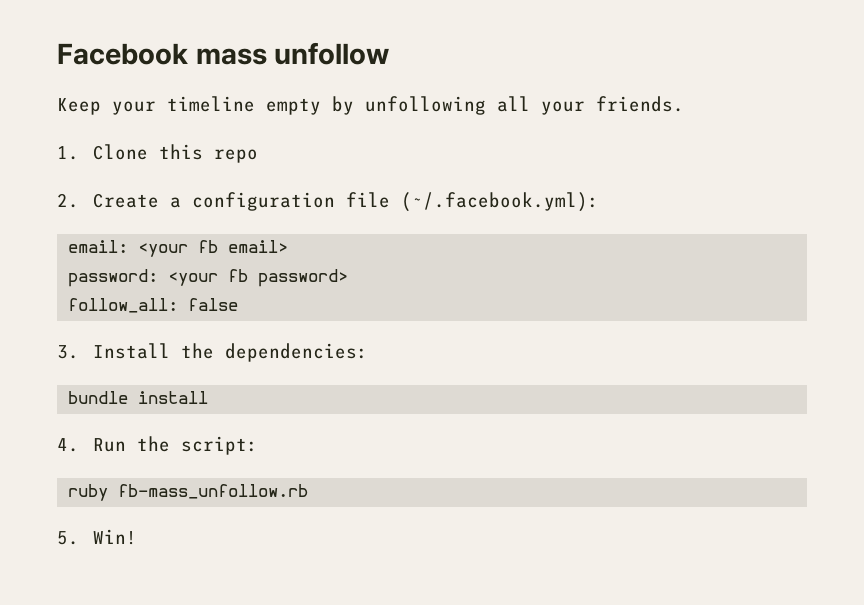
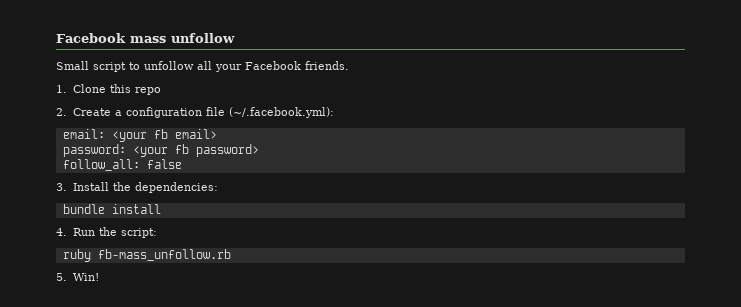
- Keep your timeline empty by unfollowing all your friends.
+ Small script to unfollow all your Facebook friends.

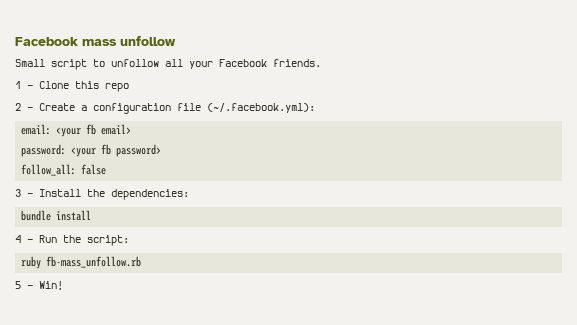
- 1. Clone this repo
+ 1 - Clone this repo
- 2. Create a configuration file (~/.facebook.yml):
+ 2 - Create a configuration file (~/.facebook.yml):
- 3. Install the dependencies:
+ 3 - Install the dependencies:
- 4. Run the script:
+ 4 - Run the script:
- 5. Win!
+ 5 - Win!

